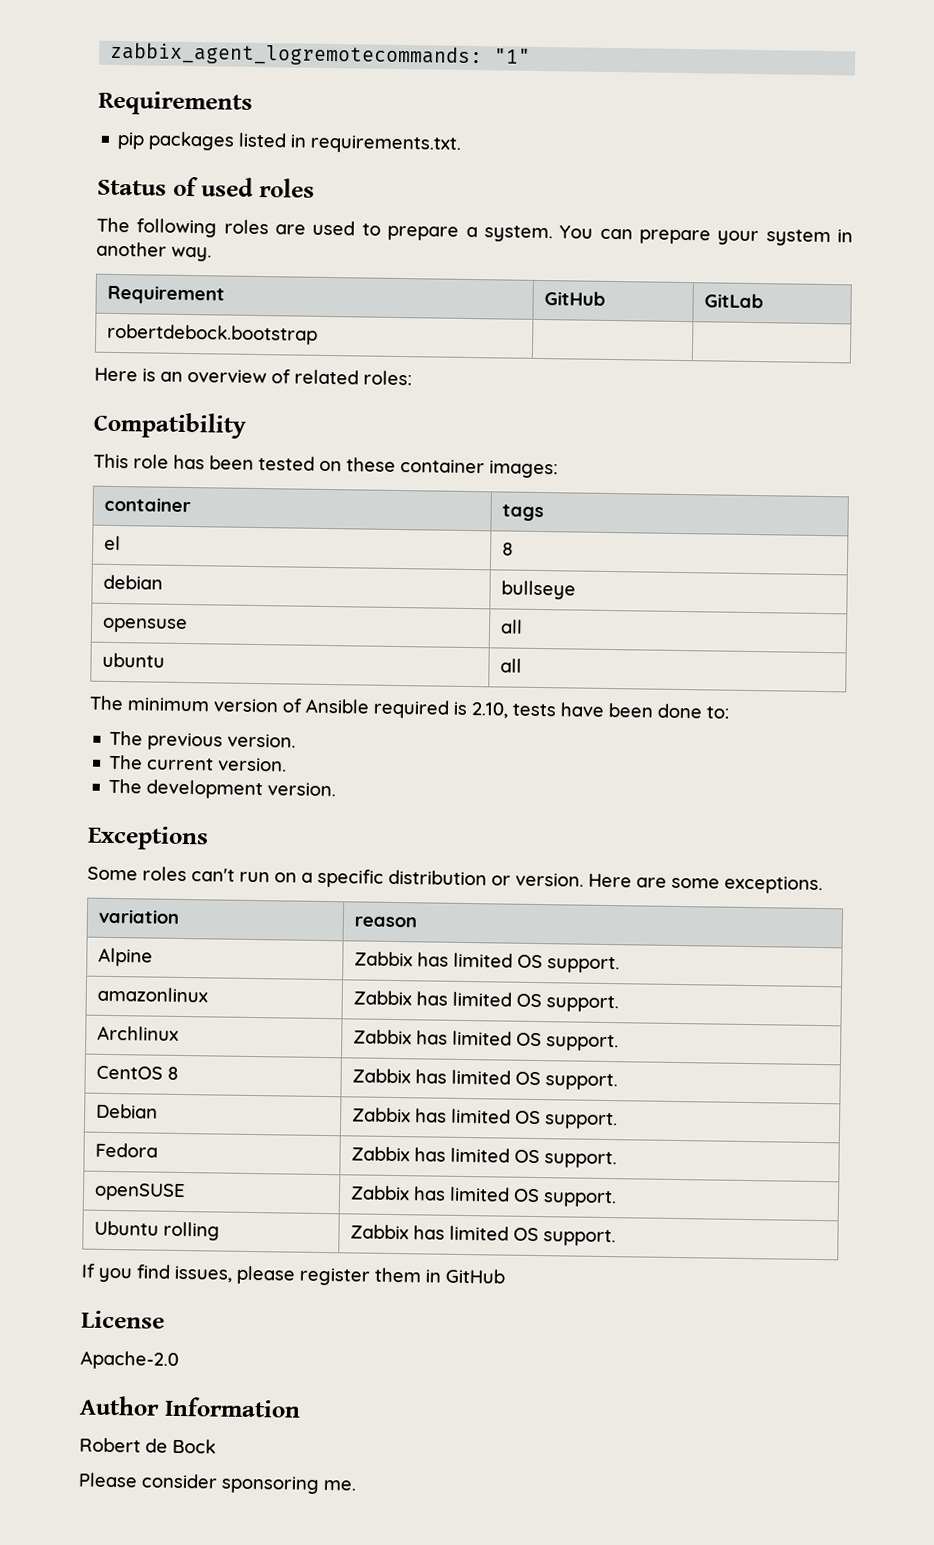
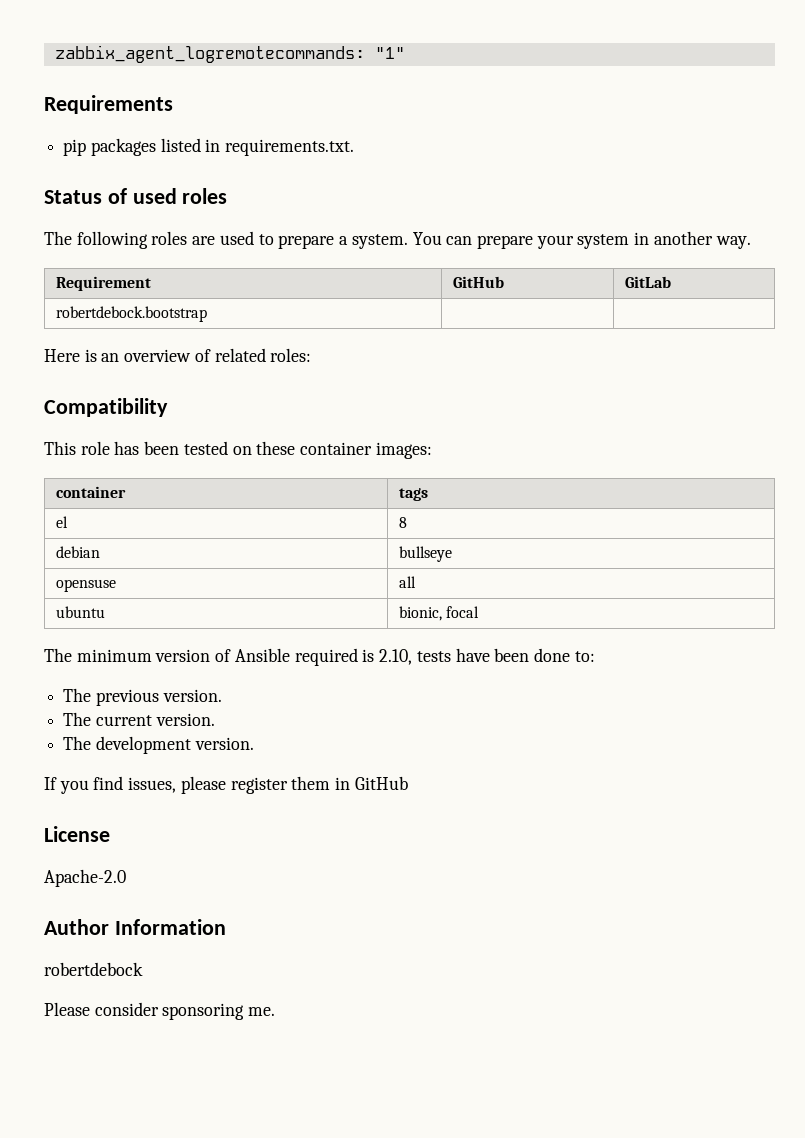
- ubuntu | all
+ ubuntu | bionic, focal
- Exceptions
- Some roles can't run on a specific distribution or version. Here are some exceptions.
- variation | reason
- Alpine | Zabbix has limited OS support.
- amazonlinux | Zabbix has limited OS support.
- Archlinux | Zabbix has limited OS support.
- CentOS 8 | Zabbix has limited OS support.
- Debian | Zabbix has limited OS support.
- Fedora | Zabbix has limited OS support.
- openSUSE | Zabbix has limited OS support.
- Ubuntu rolling | Zabbix has limited OS support.
- Robert de Bock
+ robertdebock

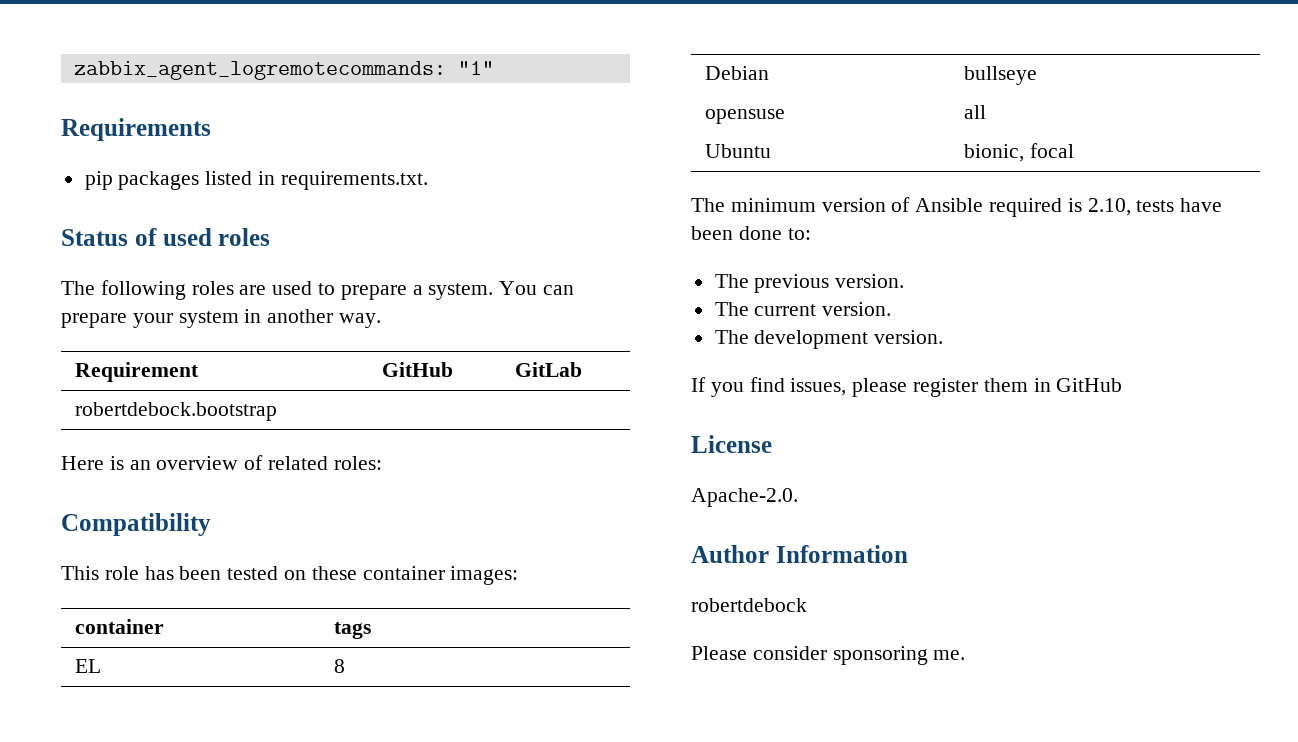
- el | 8
+ EL | 8
- debian | bullseye
+ Debian | bullseye
- ubuntu | bionic, focal
+ Ubuntu | bionic, focal
- Apache-2.0
+ Apache-2.0.

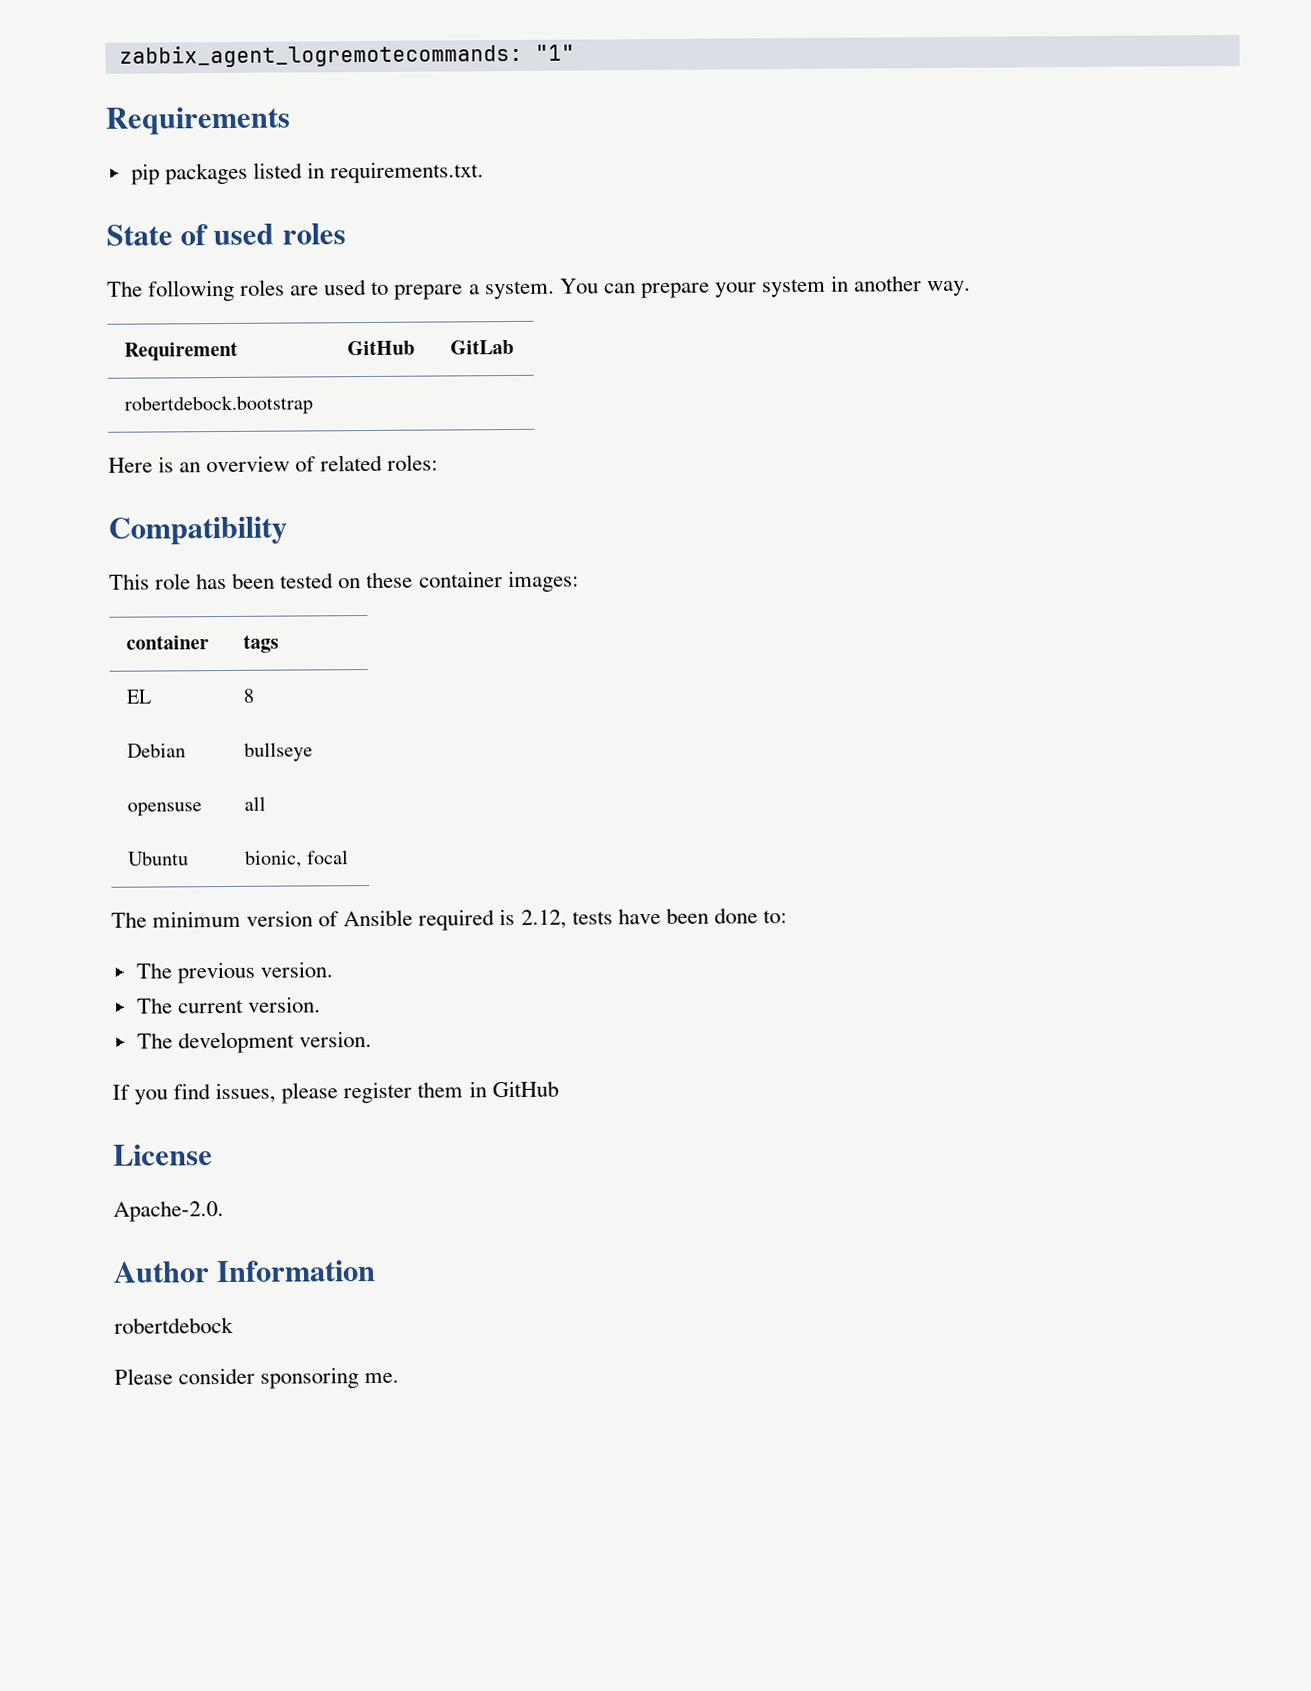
- Status of used roles
+ State of used roles
- The minimum version of Ansible required is 2.10, tests have been done to:
+ The minimum version of Ansible required is 2.12, tests have been done to:

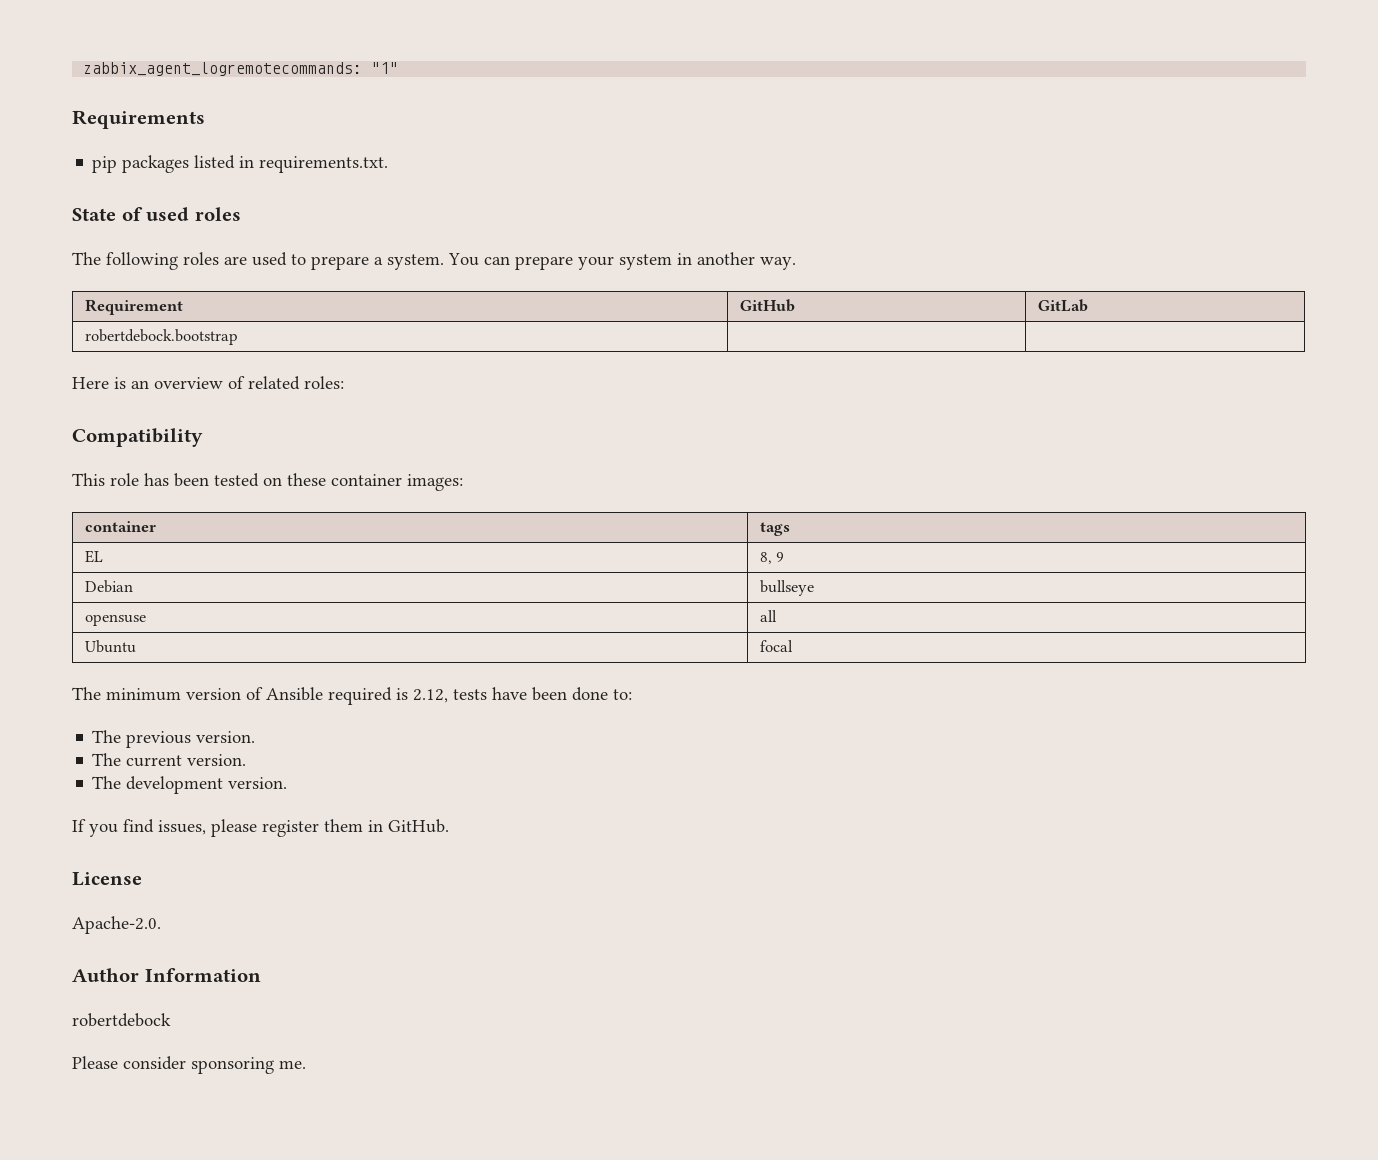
- EL | 8
+ EL | 8, 9
- Ubuntu | bionic, focal
+ Ubuntu | focal
- If you find issues, please register them in GitHub
+ If you find issues, please register them in GitHub.

